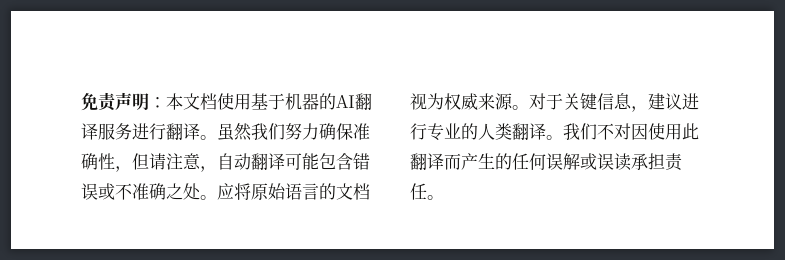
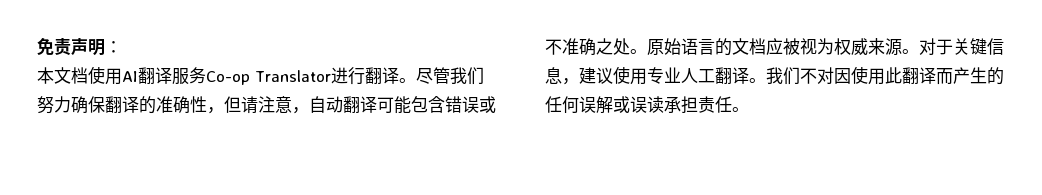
- 免责声明：本文档使用基于机器的AI翻译服务进行翻译。
+ 免责声明：
+ 本文档使用AI翻译服务Co-op Translator进行翻译。
- 虽然我们努力确保准确性，但请注意，自动翻译可能包含错误或不准确之处。
+ 尽管我们努力确保翻译的准确性，但请注意，自动翻译可能包含错误或不准确之处。
- 应将原始语言的文档视为权威来源。
+ 原始语言的文档应被视为权威来源。
- 对于关键信息，建议进行专业的人类翻译。
+ 对于关键信息，建议使用专业人工翻译。

